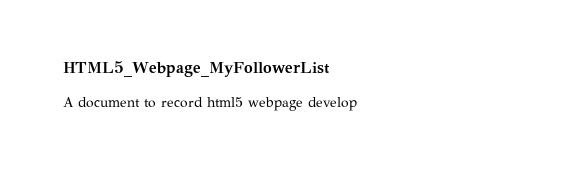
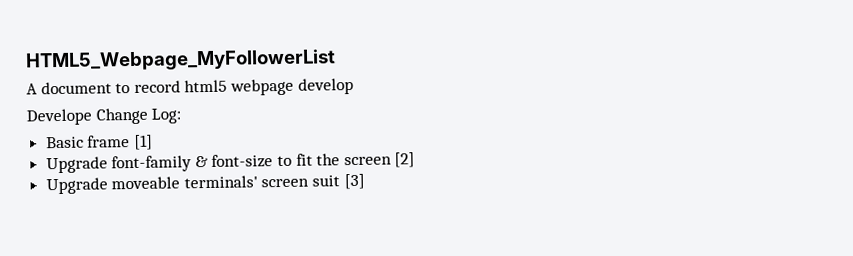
+ Develope Change Log:
+ Basic frame [1]
+ Upgrade font-family & font-size to fit the screen [2]
+ Upgrade moveable terminals' screen suit [3]

